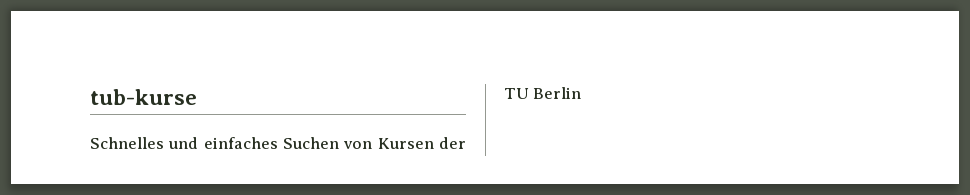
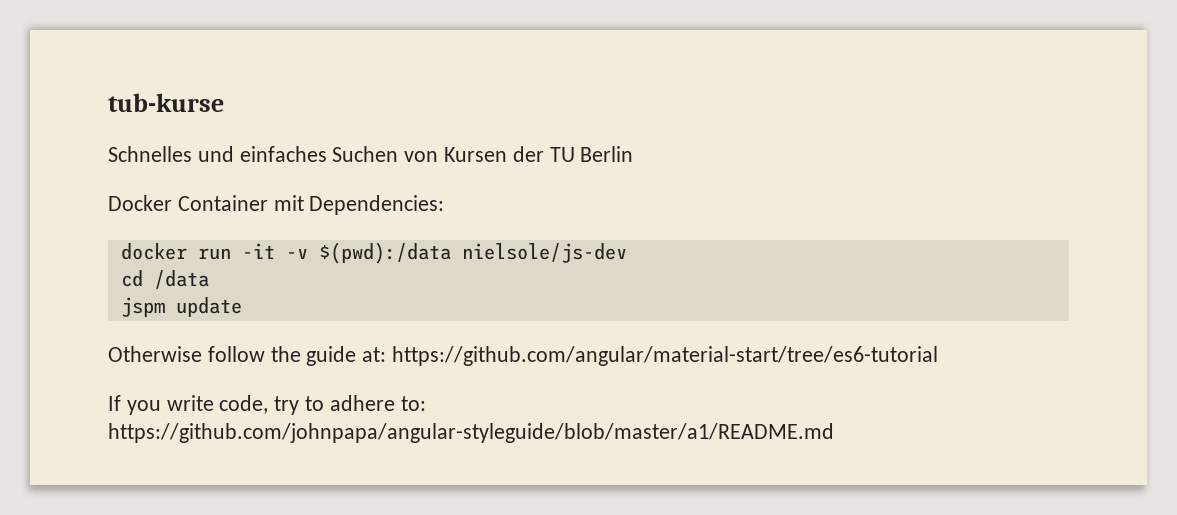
+ Docker Container mit Dependencies:
+ docker run -it -v $(pwd):/data nielsole/js-dev
+ cd /data
+ jspm update
+ Otherwise follow the guide at: https://github.com/angular/material-start/tree/es6-tutorial
+ If you write code, try to adhere to: https://github.com/johnpapa/angular-styleguide/blob/master/a1/README.md

